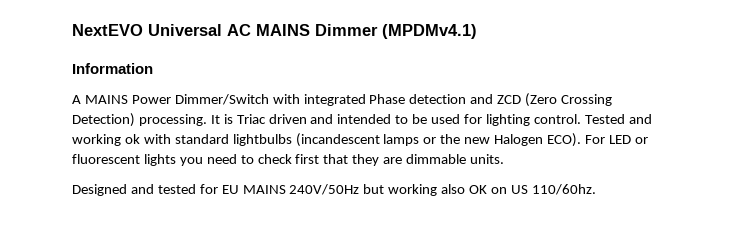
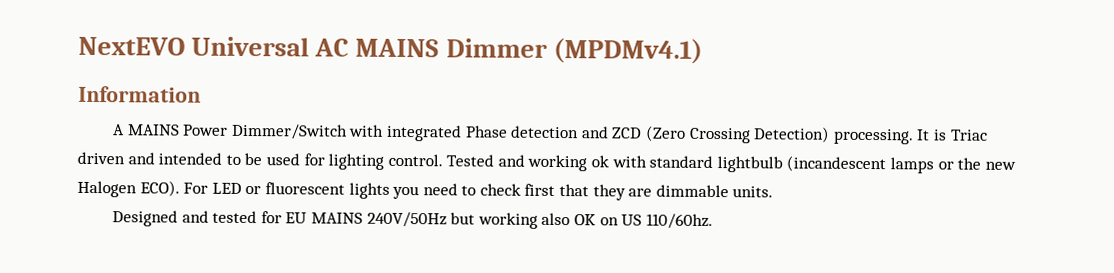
- Tested and working ok with standard lightbulbs (incandescent lamps or the new Halogen ECO).
+ Tested and working ok with standard lightbulb (incandescent lamps or the new Halogen ECO).

